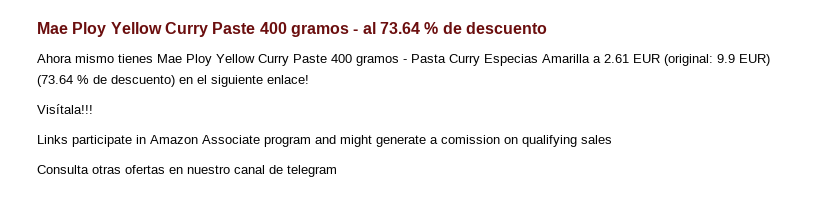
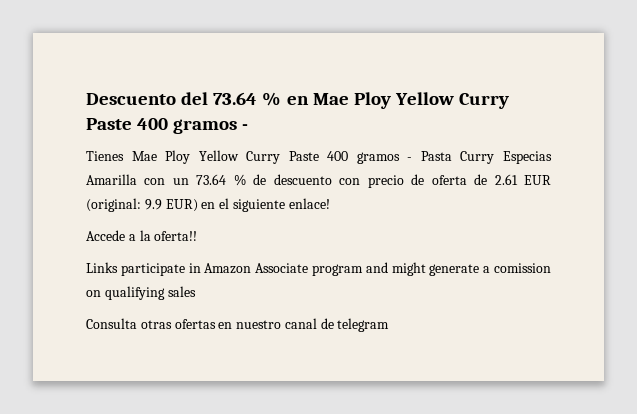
- Mae Ploy Yellow Curry Paste 400 gramos - al 73.64 % de descuento
- Ahora mismo tienes Mae Ploy Yellow Curry Paste 400 gramos - Pasta Curry Especias Amarilla a 2.61 EUR (original: 9.9 EUR) (73.64 % de descuento) en el siguiente enlace!
+ Descuento del 73.64 % en Mae Ploy Yellow Curry Paste 400 gramos -
+ Tienes Mae Ploy Yellow Curry Paste 400 gramos - Pasta Curry Especias Amarilla con un 73.64 % de descuento con precio de oferta de 2.61 EUR (original: 9.9 EUR) en el siguiente enlace!
- Visítala!!!
+ Accede a la oferta!!

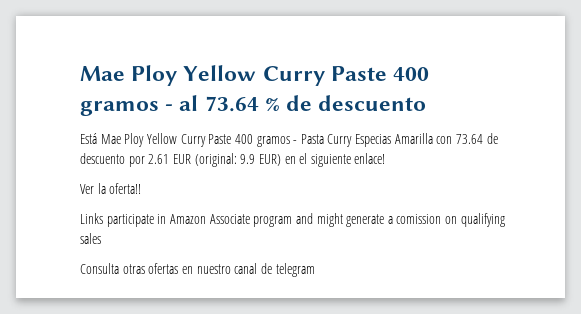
- Descuento del 73.64 % en Mae Ploy Yellow Curry Paste 400 gramos -
- Tienes Mae Ploy Yellow Curry Paste 400 gramos - Pasta Curry Especias Amarilla con un 73.64 % de descuento con precio de oferta de 2.61 EUR (original: 9.9 EUR) en el siguiente enlace!
+ Mae Ploy Yellow Curry Paste 400 gramos - al 73.64 % de descuento
+ Está Mae Ploy Yellow Curry Paste 400 gramos - Pasta Curry Especias Amarilla con 73.64 de descuento por 2.61 EUR (original: 9.9 EUR) en el siguiente enlace!
- Accede a la oferta!!
+ Ver la oferta!!

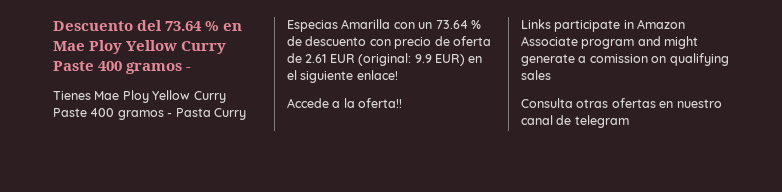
- Mae Ploy Yellow Curry Paste 400 gramos - al 73.64 % de descuento
- Está Mae Ploy Yellow Curry Paste 400 gramos - Pasta Curry Especias Amarilla con 73.64 de descuento por 2.61 EUR (original: 9.9 EUR) en el siguiente enlace!
+ Descuento del 73.64 % en Mae Ploy Yellow Curry Paste 400 gramos -
+ Tienes Mae Ploy Yellow Curry Paste 400 gramos - Pasta Curry Especias Amarilla con un 73.64 % de descuento con precio de oferta de 2.61 EUR (original: 9.9 EUR) en el siguiente enlace!
- Ver la oferta!!
+ Accede a la oferta!!

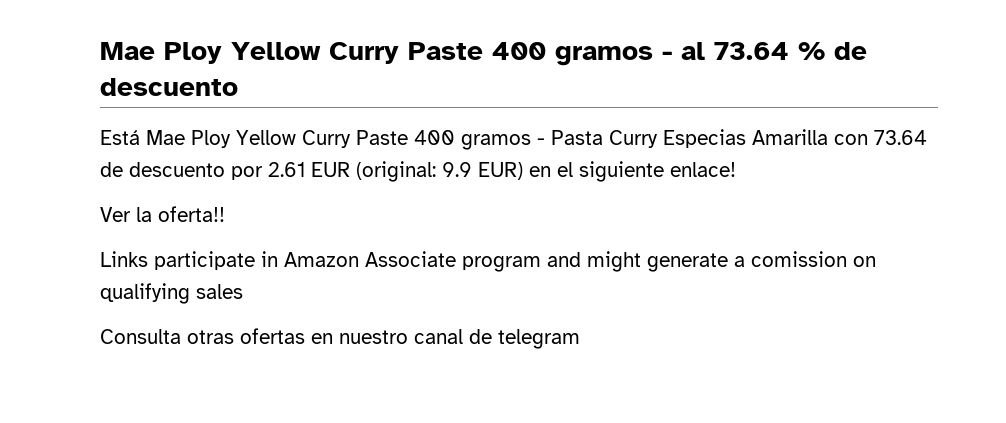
- Descuento del 73.64 % en Mae Ploy Yellow Curry Paste 400 gramos -
- Tienes Mae Ploy Yellow Curry Paste 400 gramos - Pasta Curry Especias Amarilla con un 73.64 % de descuento con precio de oferta de 2.61 EUR (original: 9.9 EUR) en el siguiente enlace!
+ Mae Ploy Yellow Curry Paste 400 gramos - al 73.64 % de descuento
+ Está Mae Ploy Yellow Curry Paste 400 gramos - Pasta Curry Especias Amarilla con 73.64 de descuento por 2.61 EUR (original: 9.9 EUR) en el siguiente enlace!
- Accede a la oferta!!
+ Ver la oferta!!

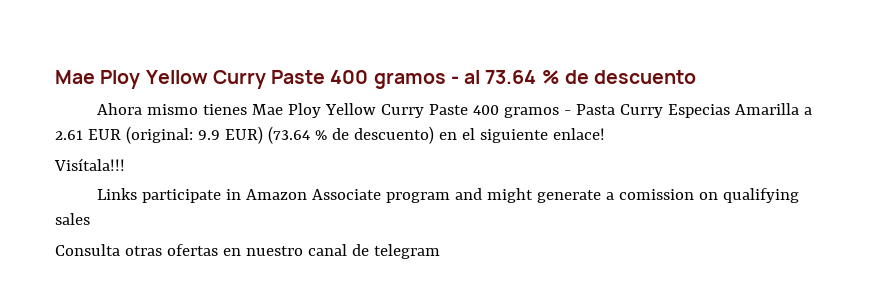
- Está Mae Ploy Yellow Curry Paste 400 gramos - Pasta Curry Especias Amarilla con 73.64 de descuento por 2.61 EUR (original: 9.9 EUR) en el siguiente enlace!
+ Ahora mismo tienes Mae Ploy Yellow Curry Paste 400 gramos - Pasta Curry Especias Amarilla a 2.61 EUR (original: 9.9 EUR) (73.64 % de descuento) en el siguiente enlace!
- Ver la oferta!!
+ Visítala!!!

